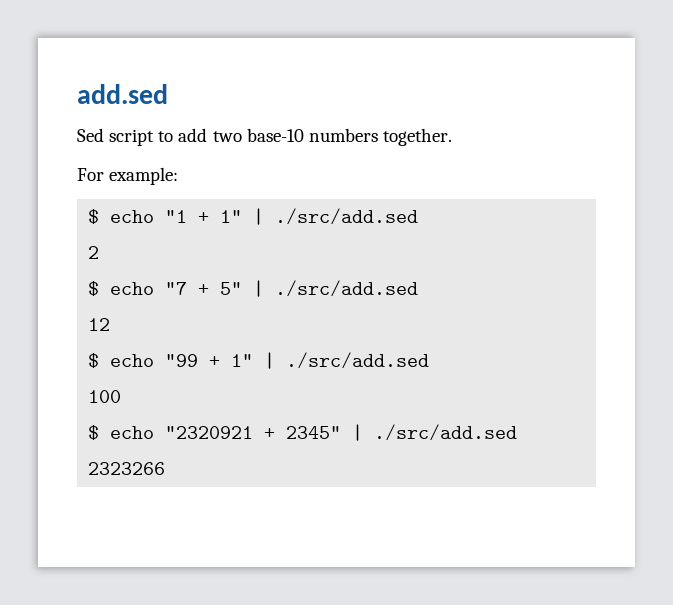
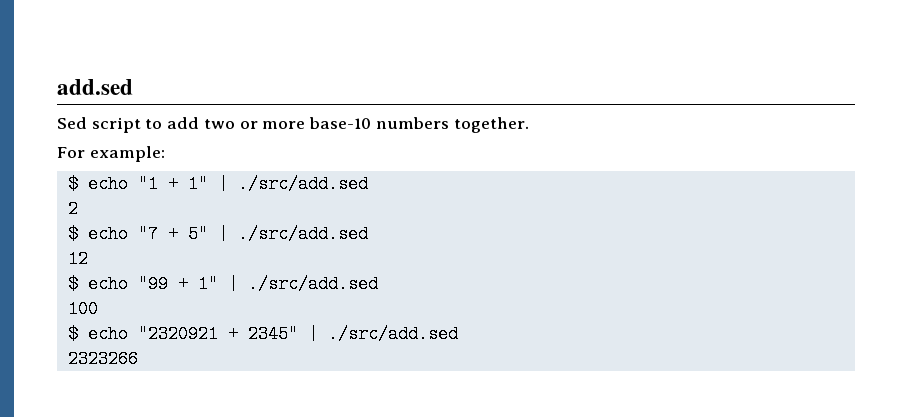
- Sed script to add two base-10 numbers together.
+ Sed script to add two or more base-10 numbers together.

